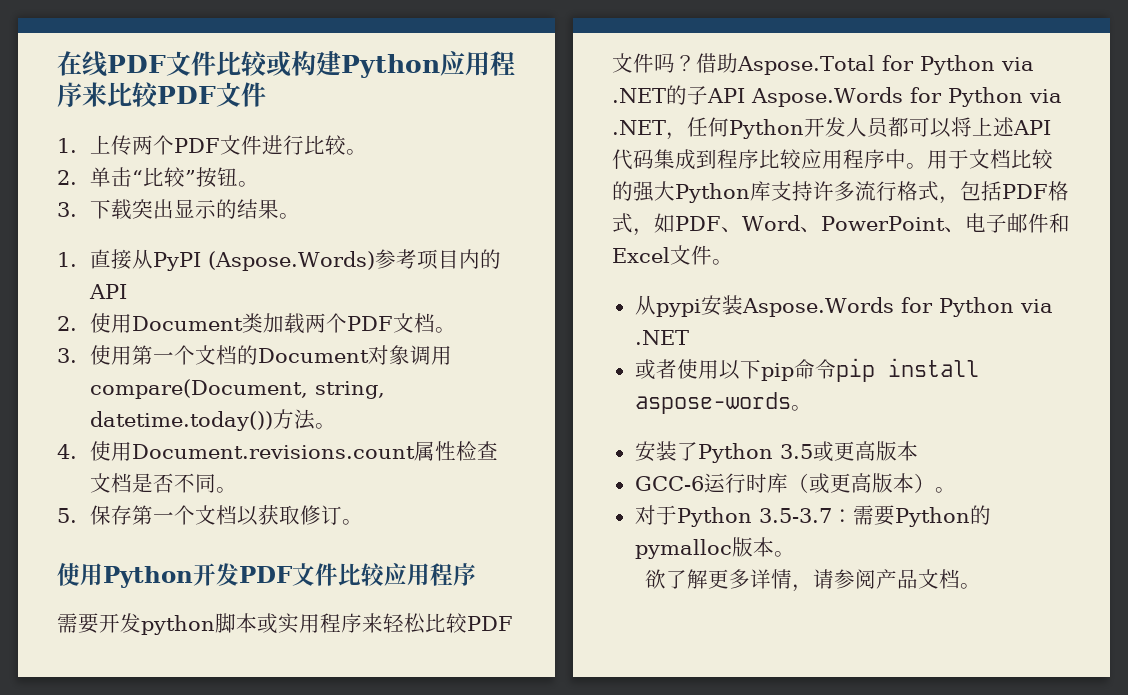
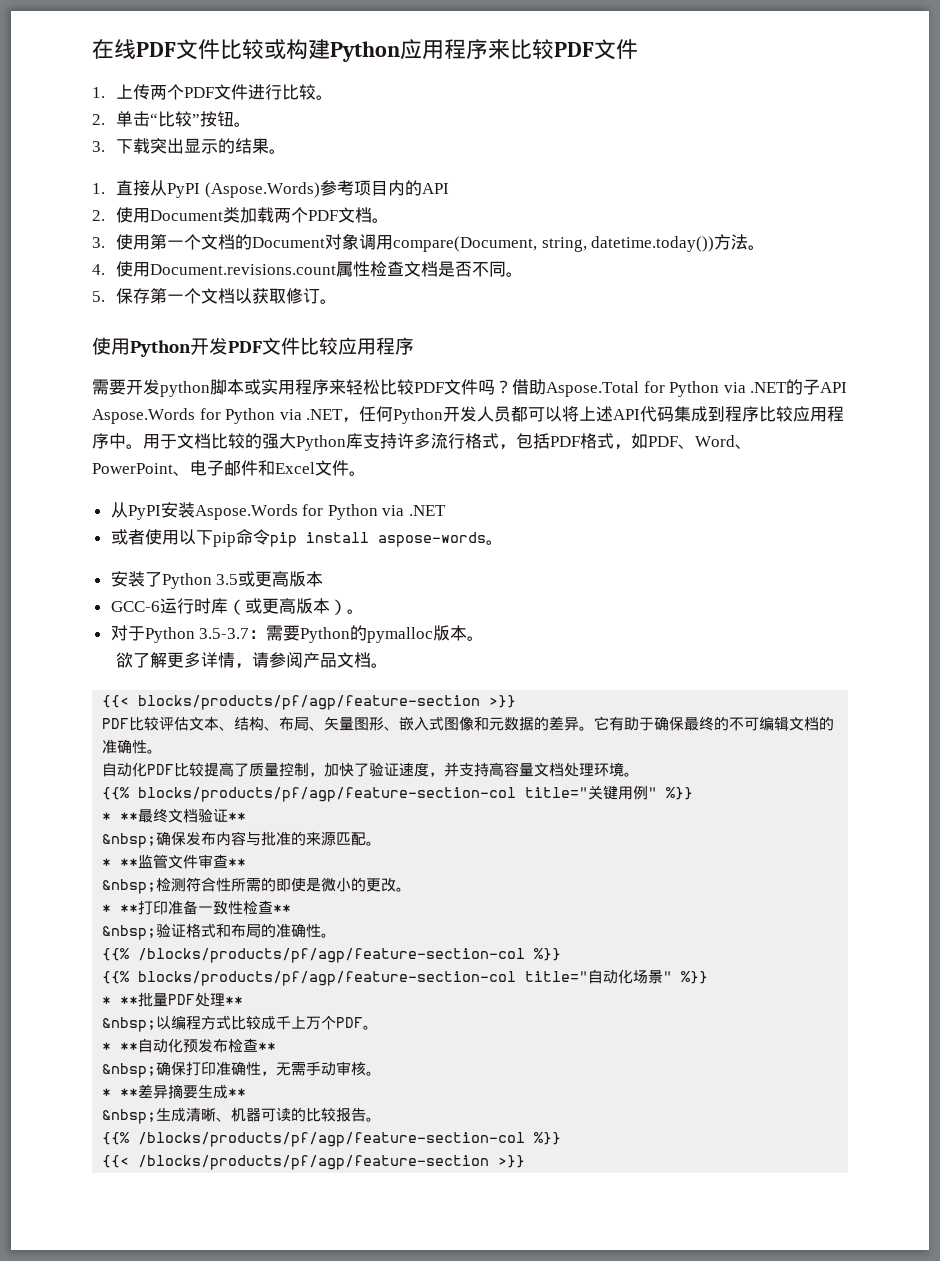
- 从pypi安装Aspose.Words for Python via .NET
+ 从PyPI安装Aspose.Words for Python via .NET
+ {{< blocks/products/pf/agp/feature-section >}}
+ PDF比较评估文本、结构、布局、矢量图形、嵌入式图像和元数据的差异。它有助于确保最终的不可编辑文档的准确性。
+ 自动化PDF比较提高了质量控制，加快了验证速度，并支持高容量文档处理环境。
+ {{% blocks/products/pf/agp/feature-section-col title="关键用例" %}}
+ * **最终文档验证**
+ &nbsp;确保发布内容与批准的来源匹配。
+ * **监管文件审查**
+ &nbsp;检测符合性所需的即使是微小的更改。
+ * **打印准备一致性检查**
+ &nbsp;验证格式和布局的准确性。
+ {{% /blocks/products/pf/agp/feature-section-col %}}
+ {{% blocks/products/pf/agp/feature-section-col title="自动化场景" %}}
+ * **批量PDF处理**
+ &nbsp;以编程方式比较成千上万个PDF。
+ * **自动化预发布检查**
+ &nbsp;确保打印准确性，无需手动审核。
+ * **差异摘要生成**
+ &nbsp;生成清晰、机器可读的比较报告。
+ {{% /blocks/products/pf/agp/feature-section-col %}}
+ {{< /blocks/products/pf/agp/feature-section >}}

